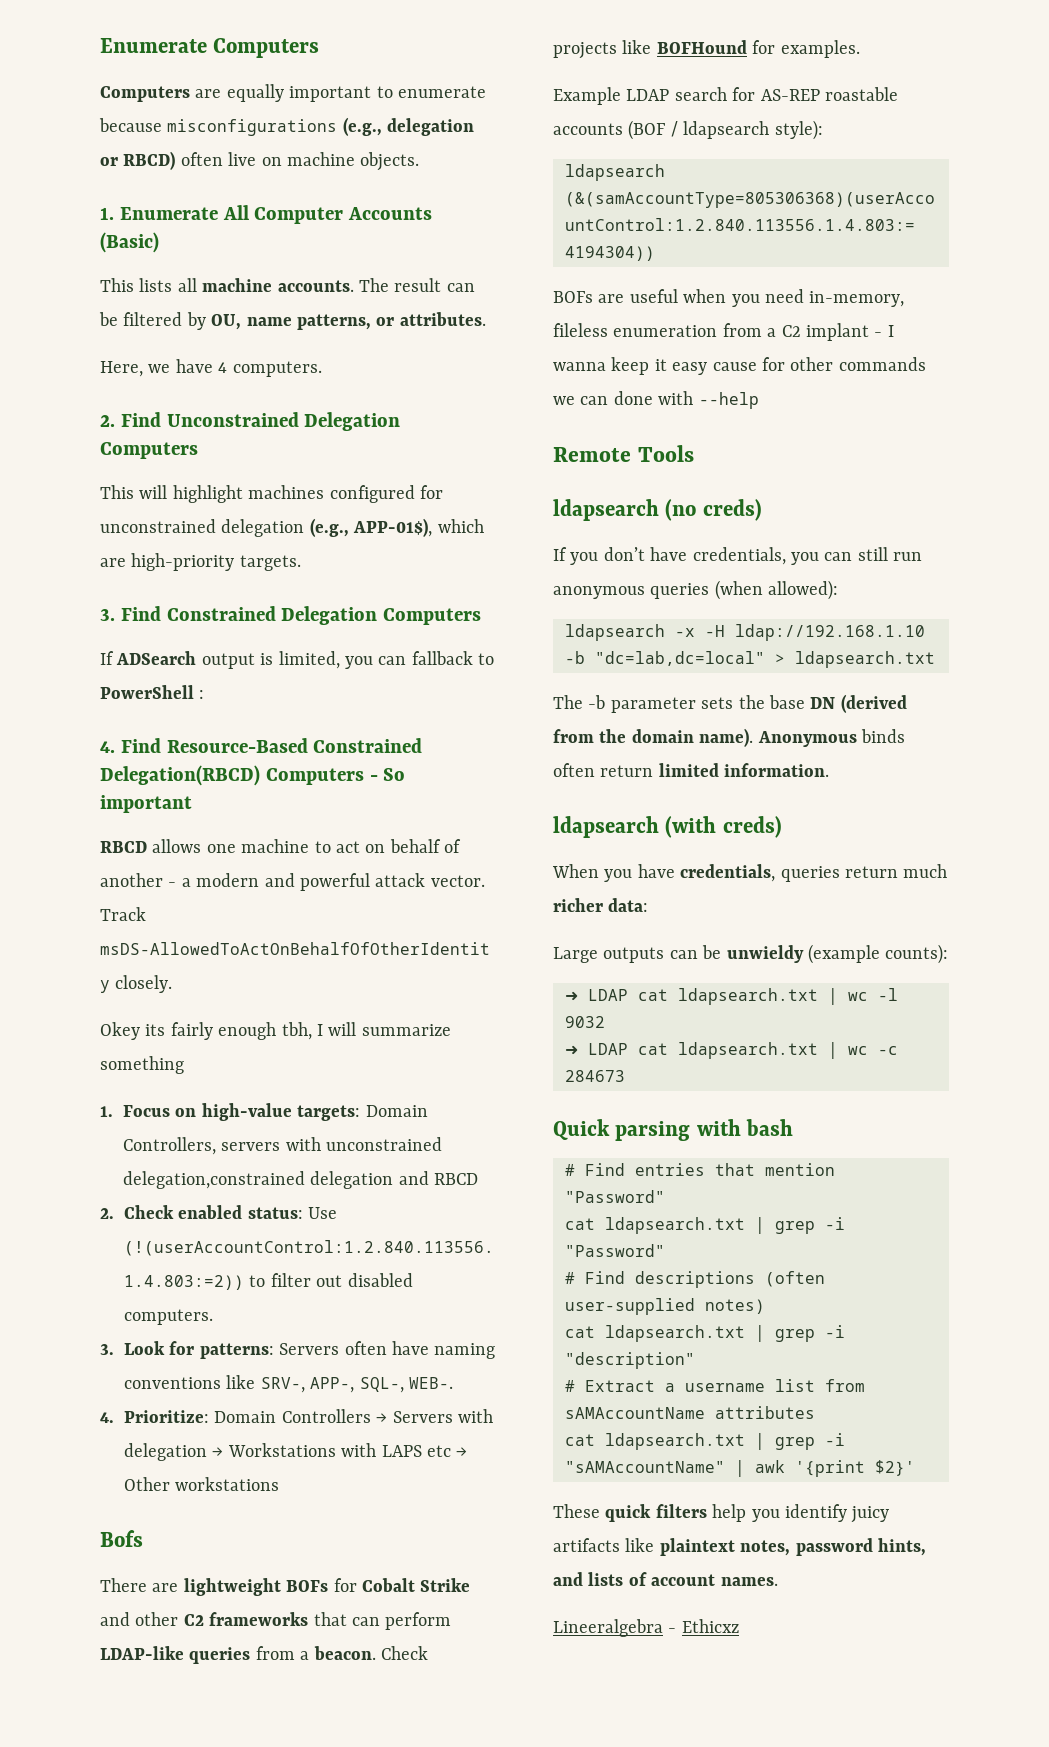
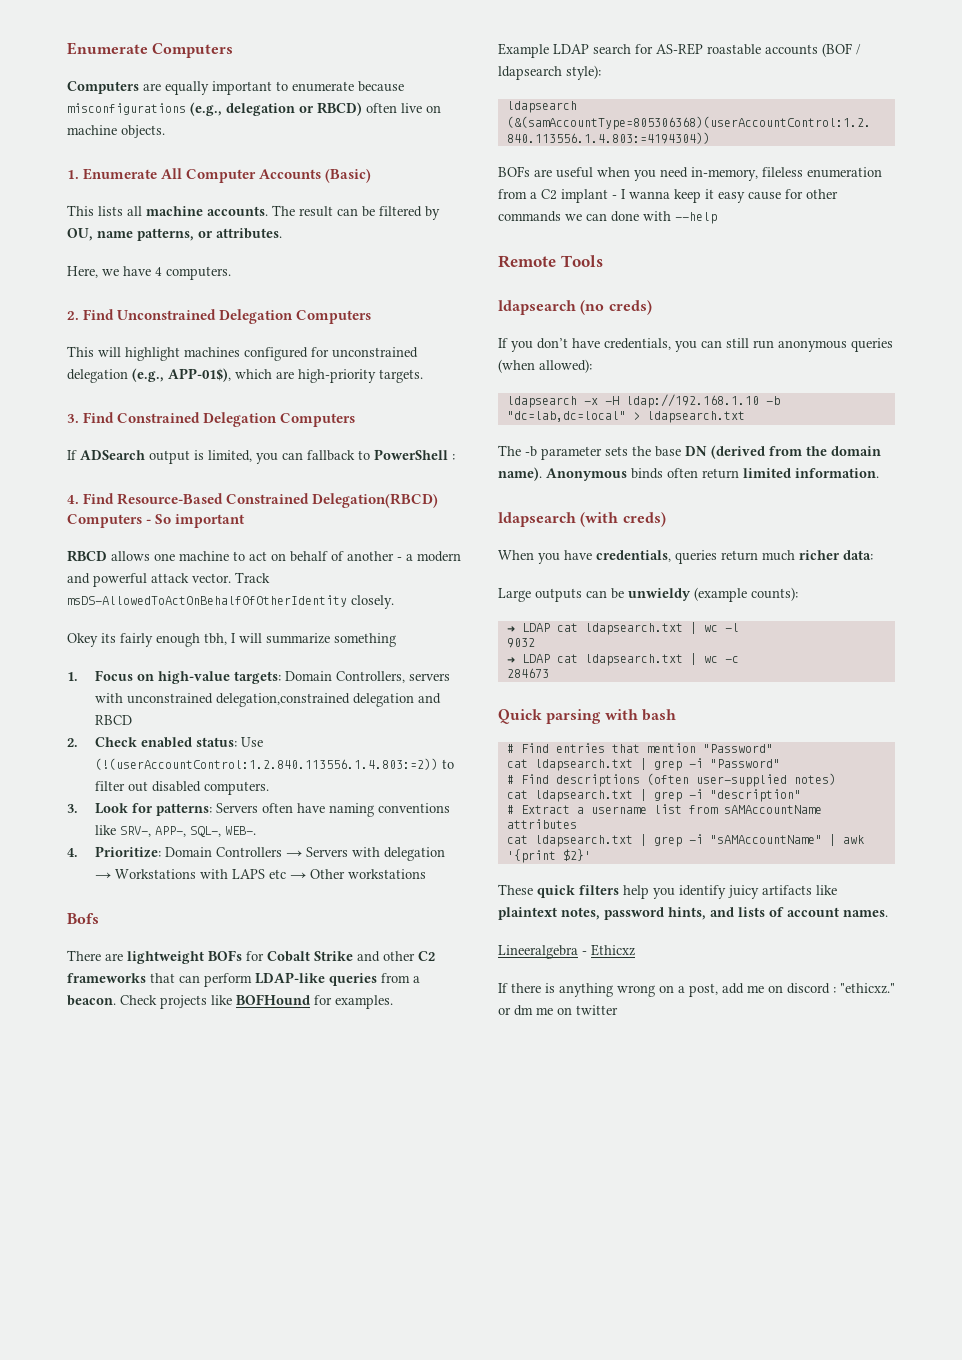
+ If there is anything wrong on a post, add me on discord : "ethicxz." or dm me on twitter

